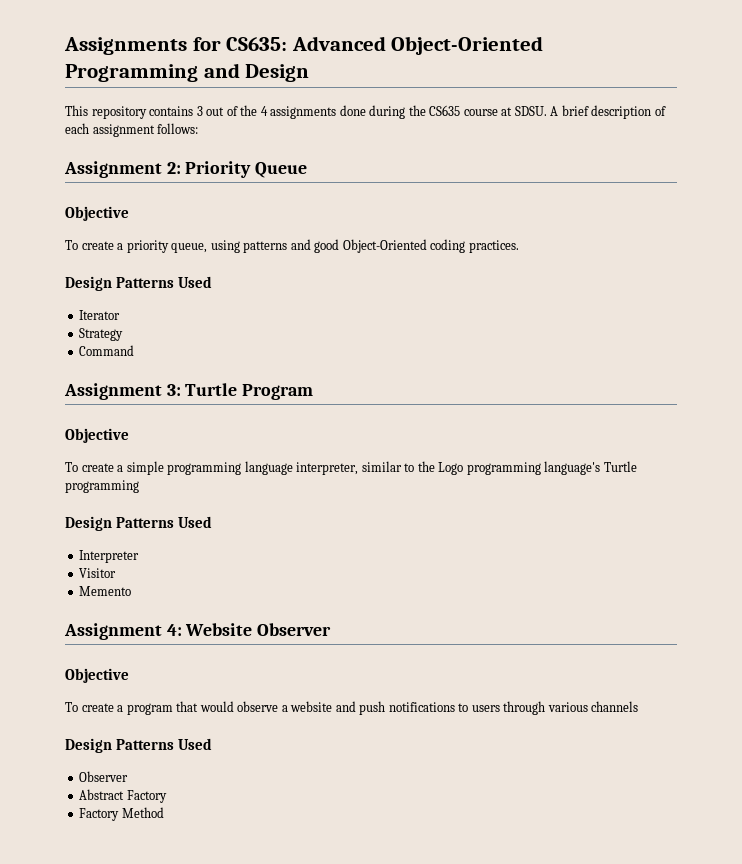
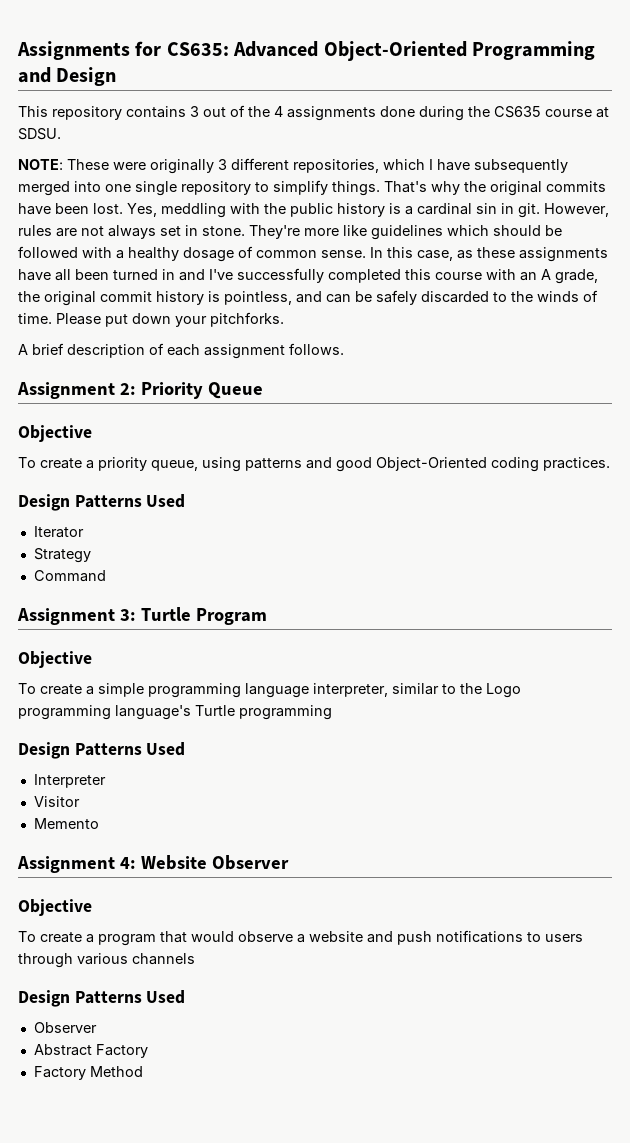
- This repository contains 3 out of the 4 assignments done during the CS635 course at SDSU. A brief description of each assignment follows:
+ This repository contains 3 out of the 4 assignments done during the CS635 course at SDSU.
+ NOTE: These were originally 3 different repositories, which I have subsequently merged into one single repository to simplify things. That's why the original commits have been lost. Yes, meddling with the public history is a cardinal sin in git. However, rules are not always set in stone. They're more like guidelines which should be followed with a healthy dosage of common sense. In this case, as these assignments have all been turned in and I've successfully completed this course with an A grade, the original commit history is pointless, and can be safely discarded to the winds of time. Please put down your pitchforks.
+ A brief description of each assignment follows.

